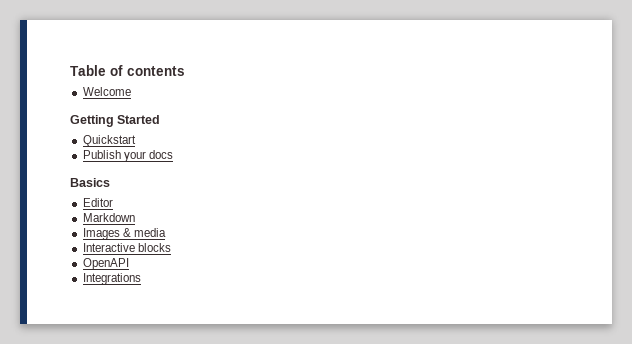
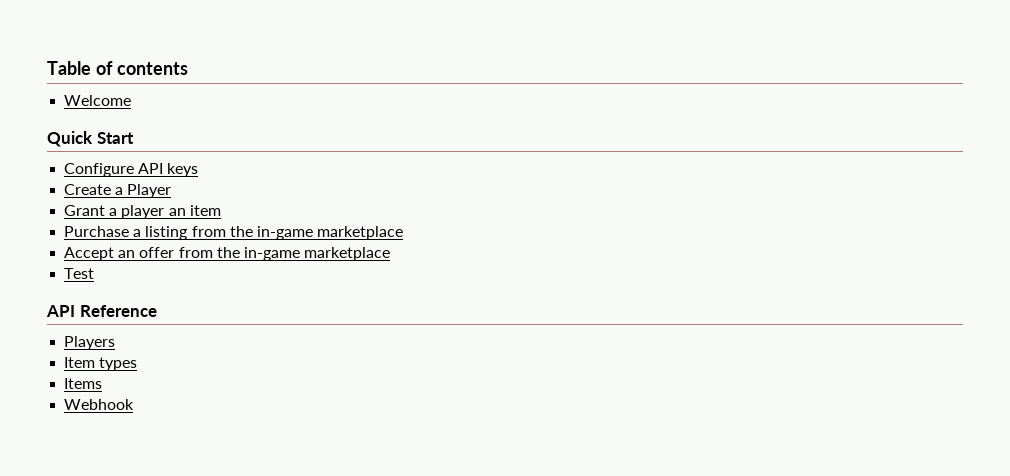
- Getting Started
- Quickstart
- Publish your docs
- Basics
- Editor
- Markdown
- Images & media
- Interactive blocks
- OpenAPI
- Integrations
+ Quick Start
+ Configure API keys
+ Create a Player
+ Grant a player an item
+ Purchase a listing from the in-game marketplace
+ Accept an offer from the in-game marketplace
+ Test
+ API Reference
+ Players
+ Item types
+ Items
+ Webhook

